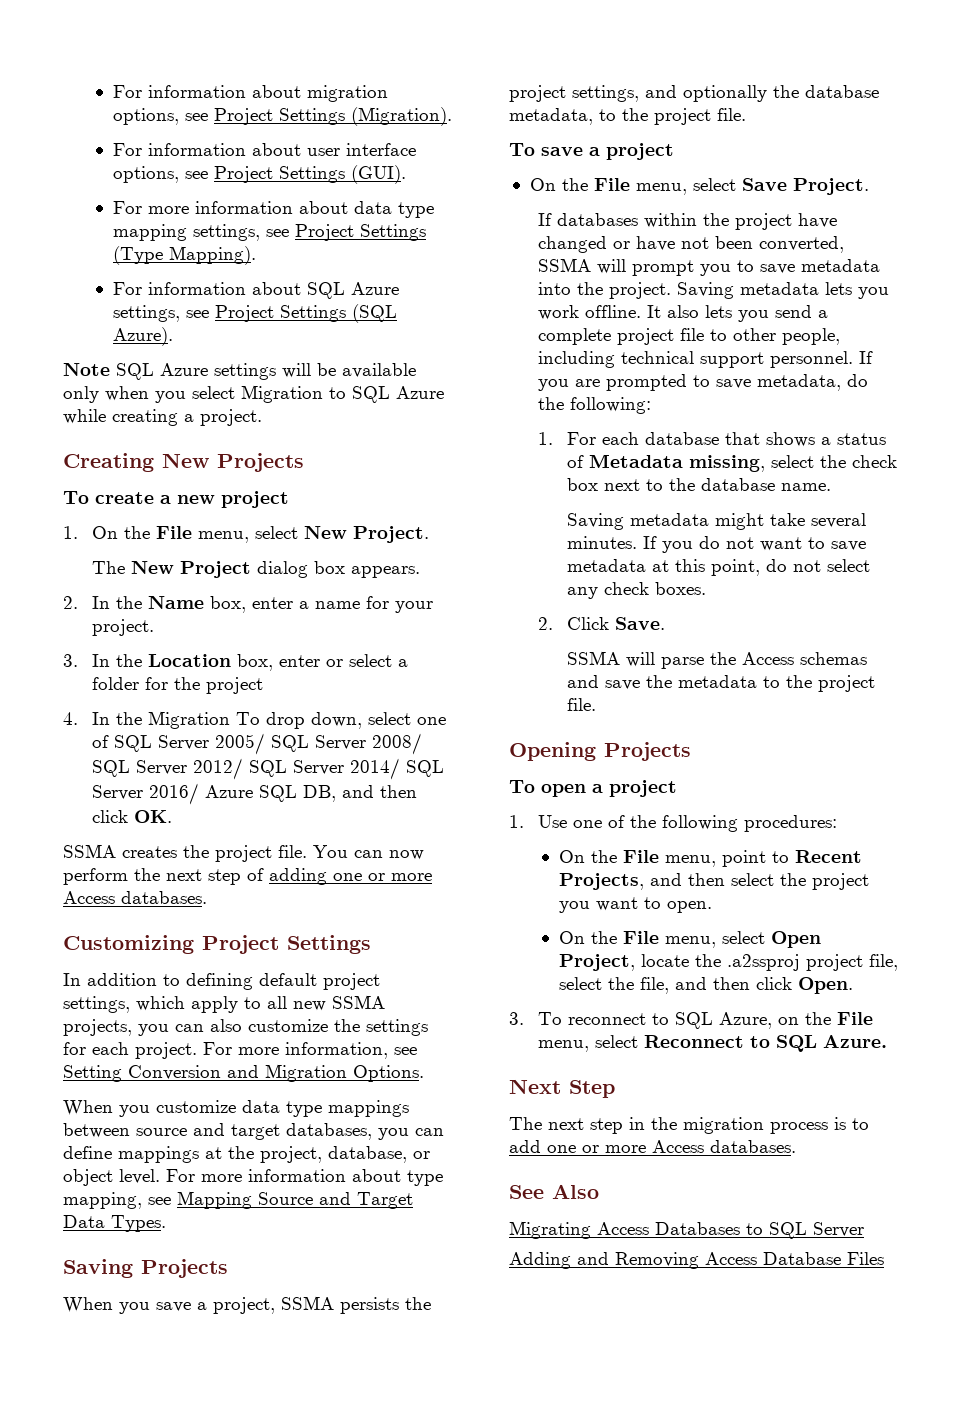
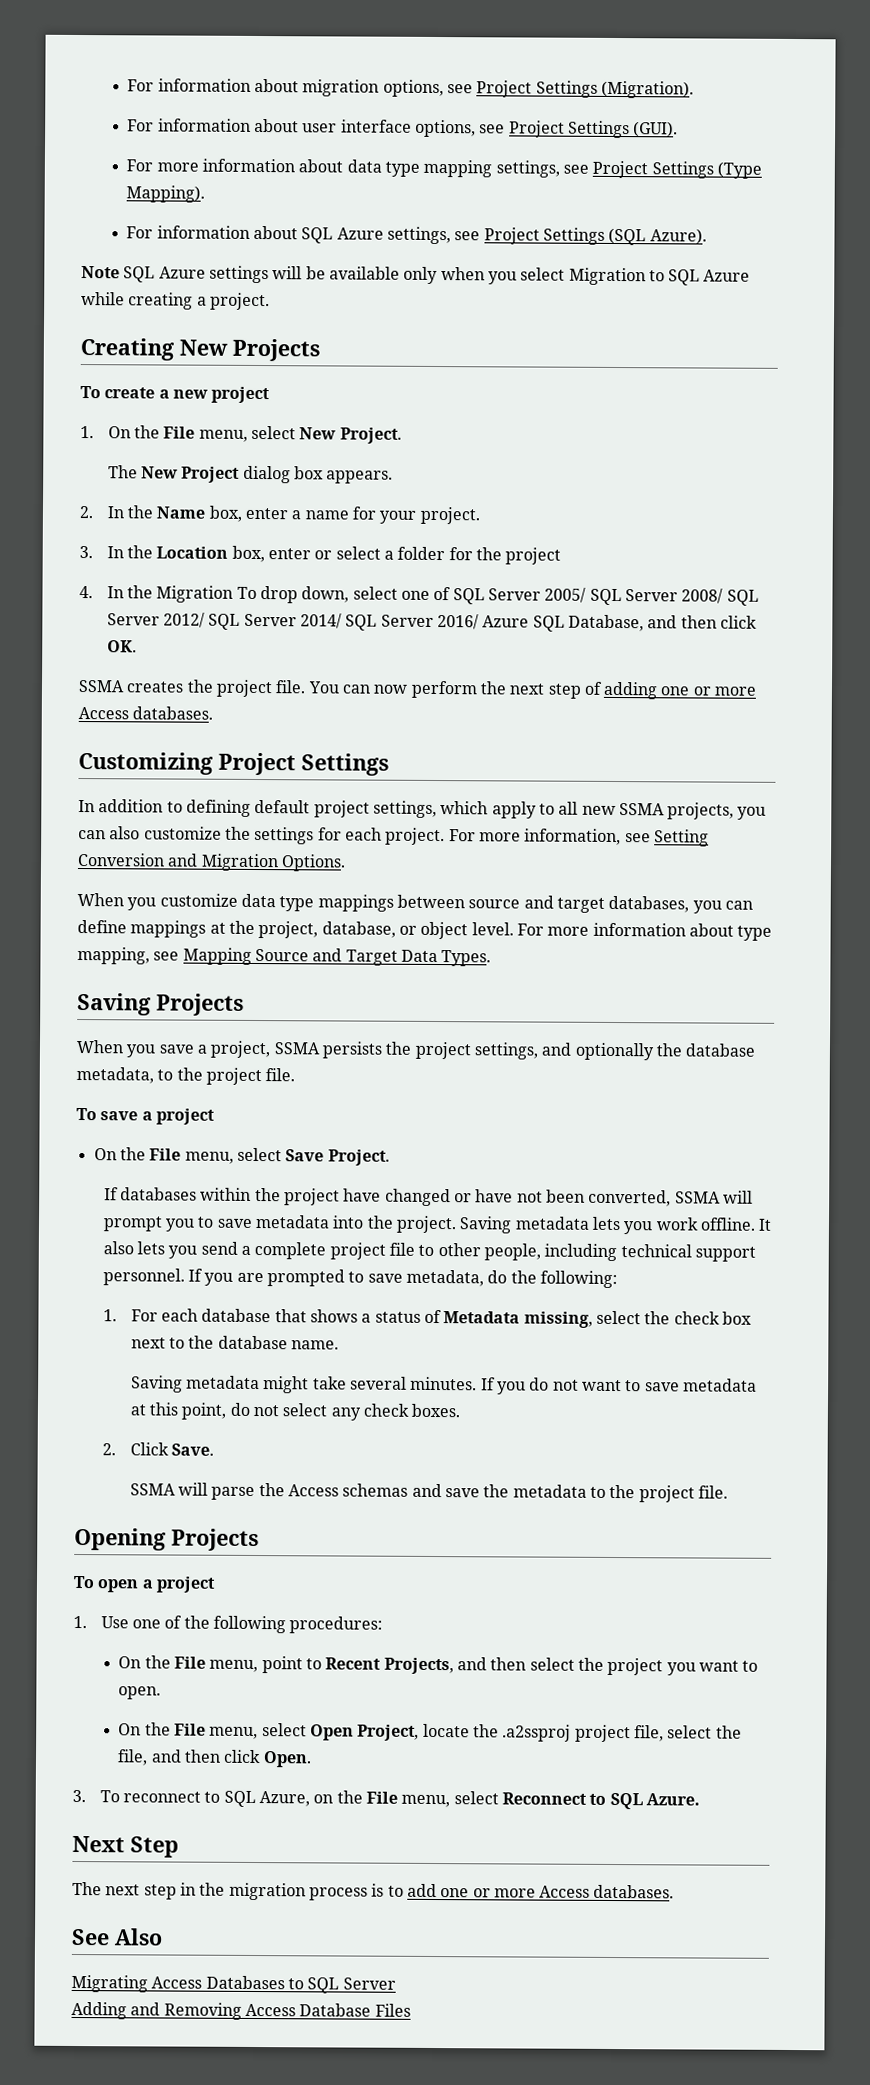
- 4. In the Migration To drop down, select one of SQL Server 2005/ SQL Server 2008/ SQL Server 2012/ SQL Server 2014/ SQL Server 2016/ Azure SQL DB, and then click OK.
+ 4. In the Migration To drop down, select one of SQL Server 2005/ SQL Server 2008/ SQL Server 2012/ SQL Server 2014/ SQL Server 2016/ Azure SQL Database, and then click OK.

